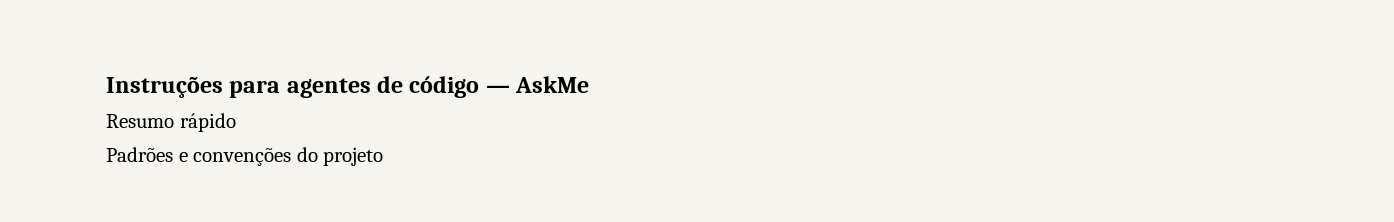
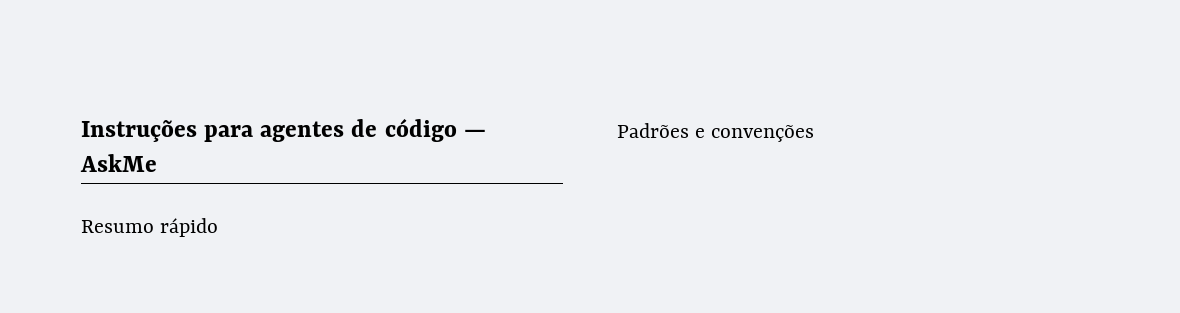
- Padrões e convenções do projeto
+ Padrões e convenções

